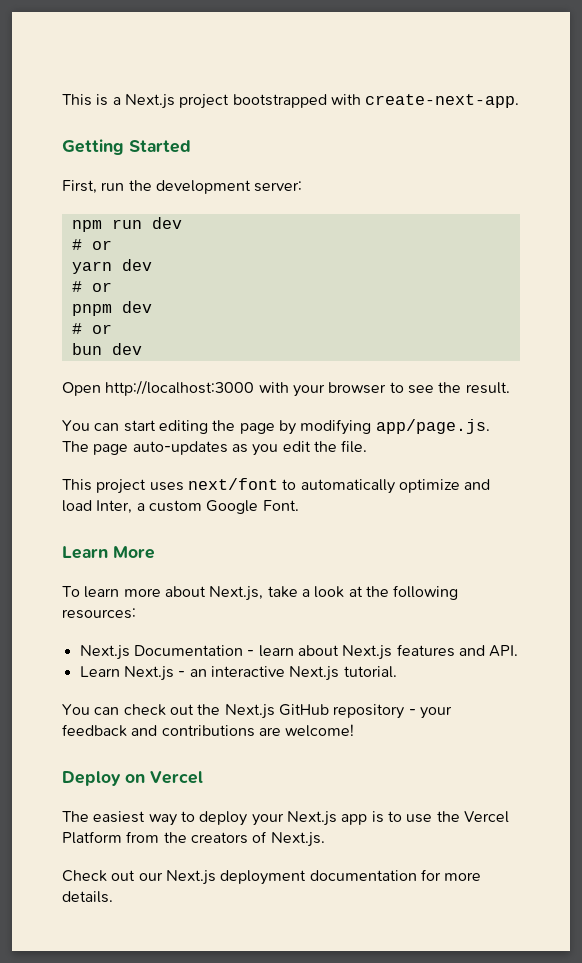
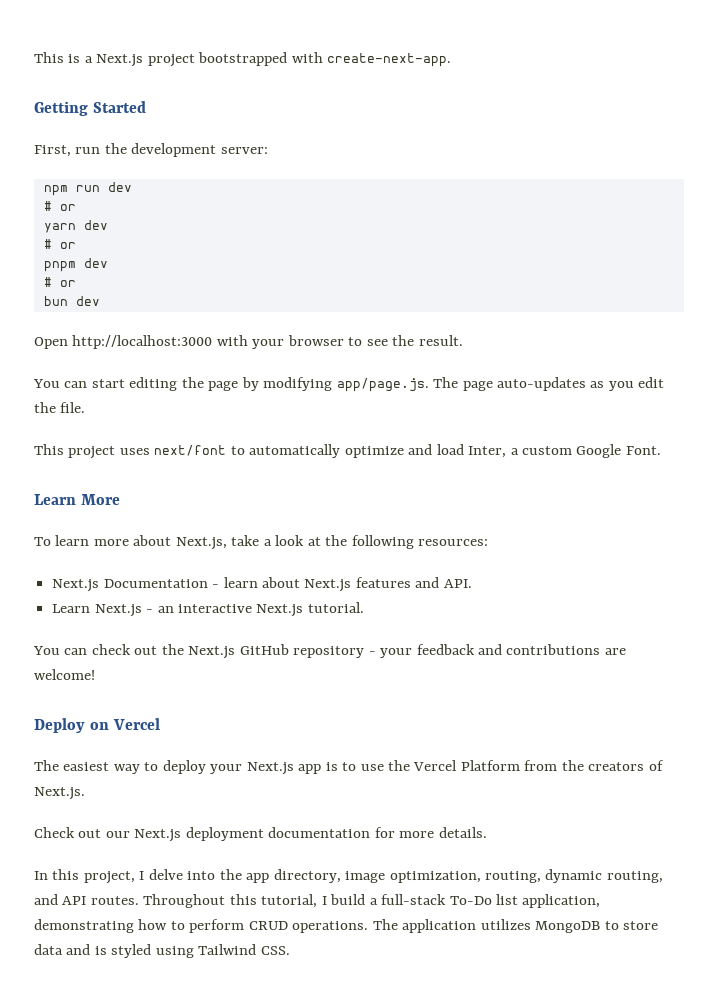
+ In this project, I delve into the app directory, image optimization, routing, dynamic routing, and API routes. Throughout this tutorial, I build a full-stack To-Do list application, demonstrating how to perform CRUD operations. The application utilizes MongoDB to store data and is styled using Tailwind CSS.

